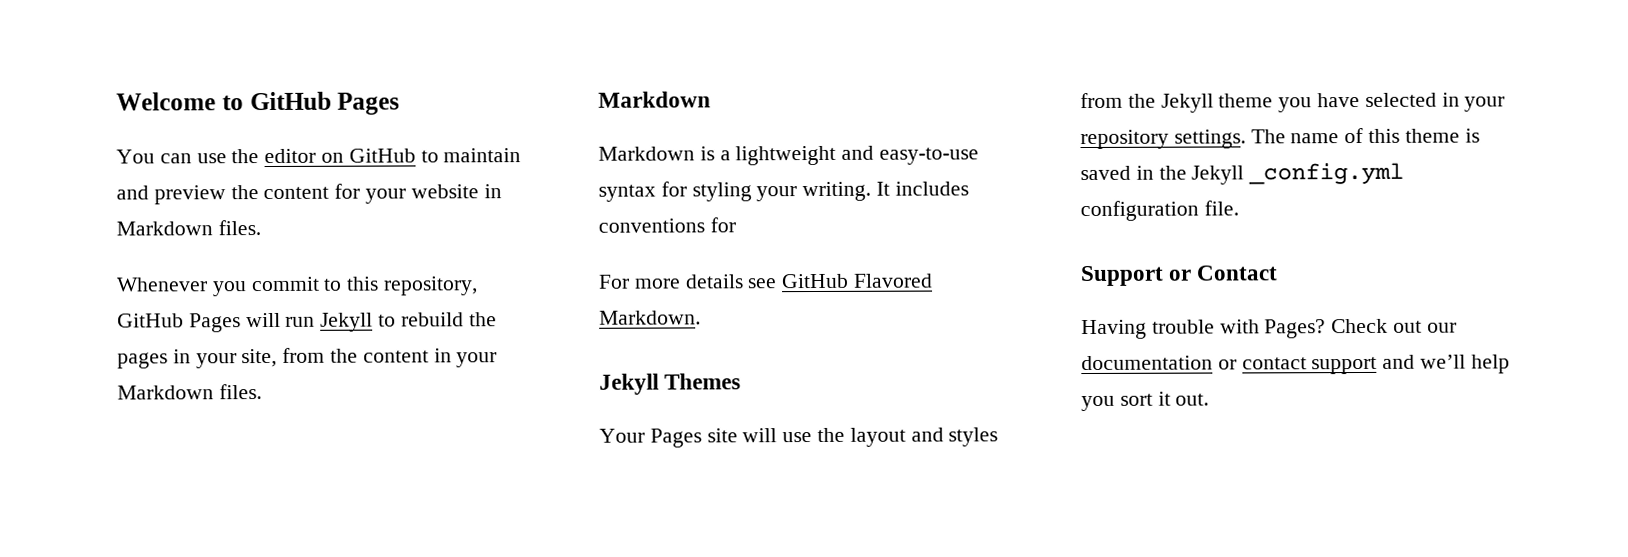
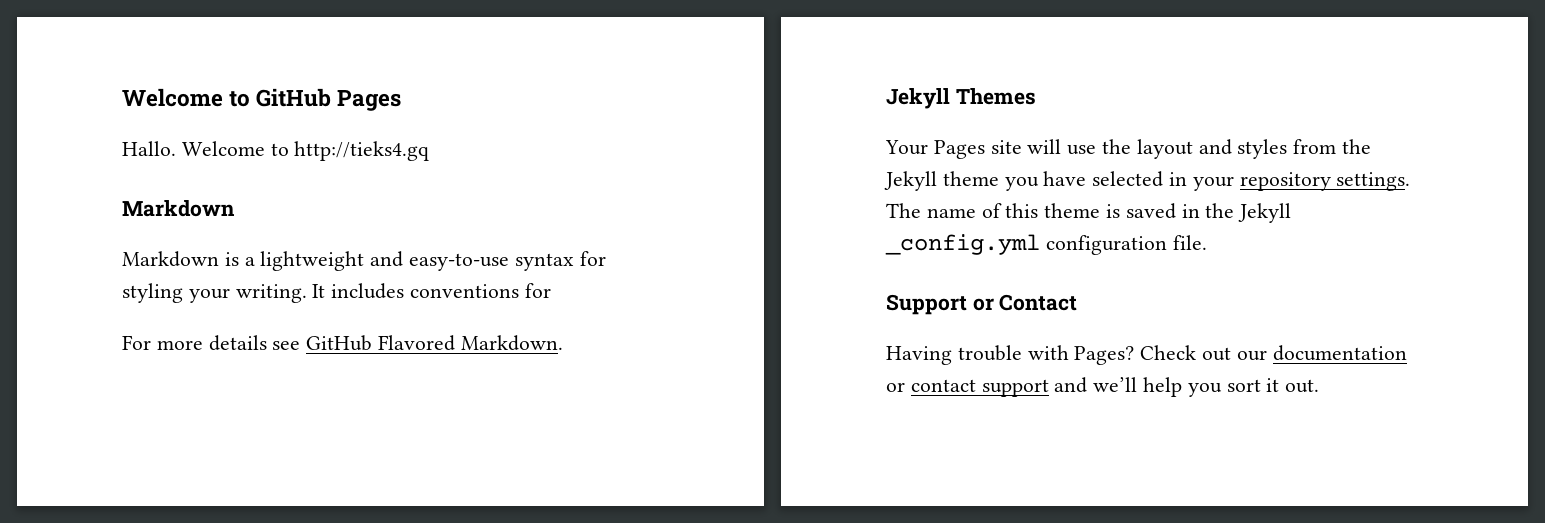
- You can use the editor on GitHub to maintain and preview the content for your website in Markdown files.
- Whenever you commit to this repository, GitHub Pages will run Jekyll to rebuild the pages in your site, from the content in your Markdown files.
+ Hallo. Welcome to http://tieks4.gq

